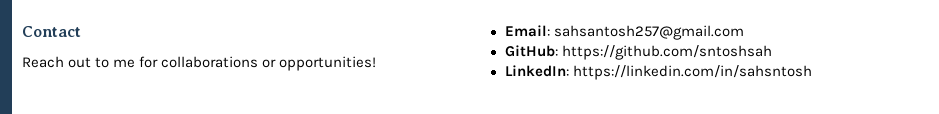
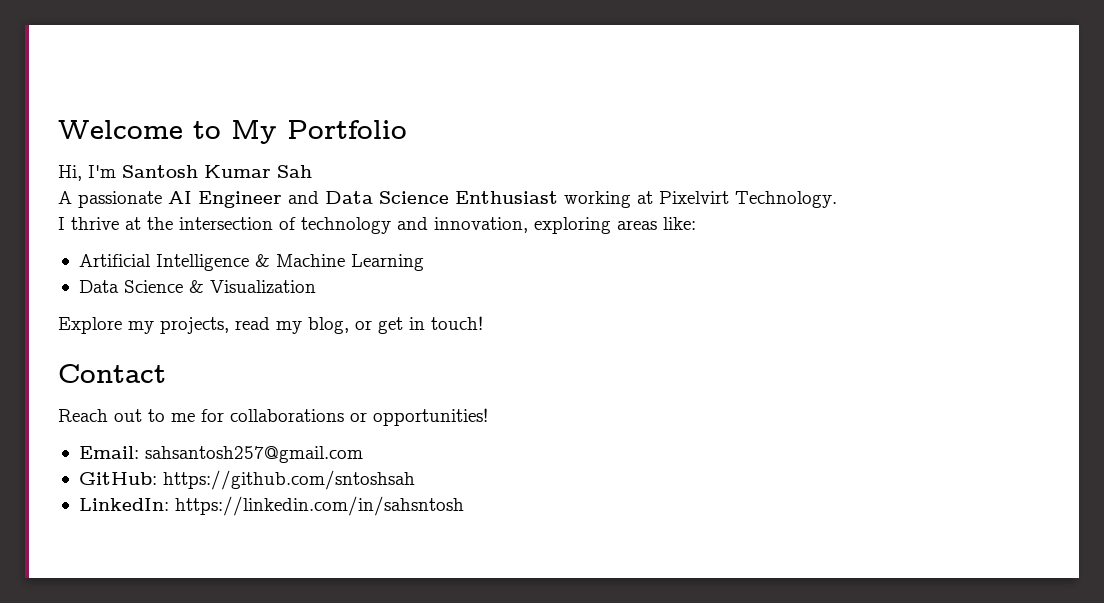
+ Welcome to My Portfolio
+ Hi, I'm Santosh Kumar Sah
+ A passionate AI Engineer and Data Science Enthusiast working at Pixelvirt Technology.
+ I thrive at the intersection of technology and innovation, exploring areas like:
+ Artificial Intelligence & Machine Learning
+ Data Science & Visualization
+ Explore my projects, read my blog, or get in touch!

